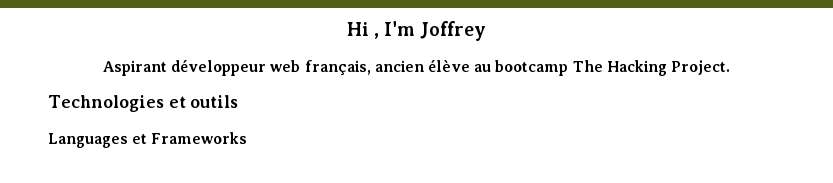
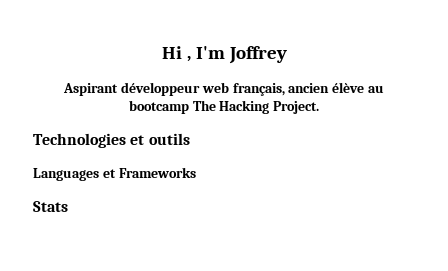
+ Stats

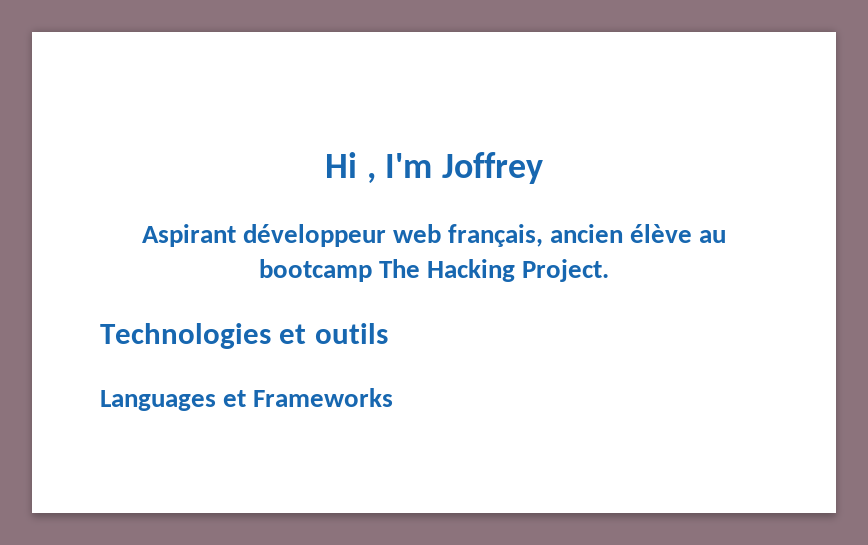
- Stats

